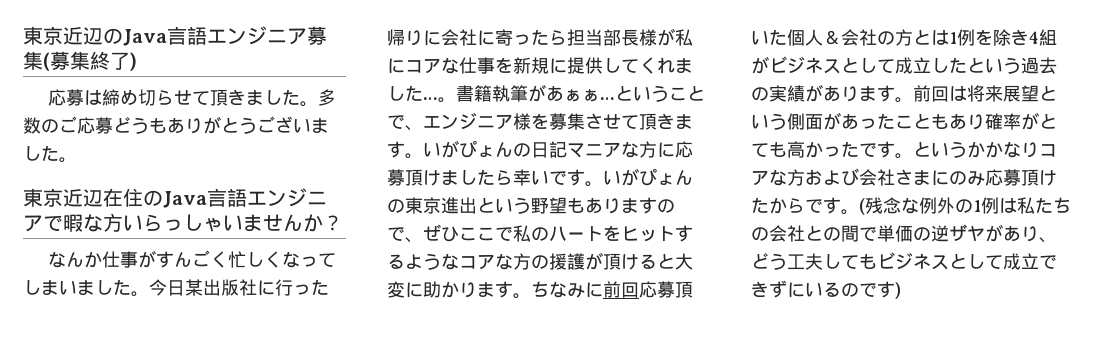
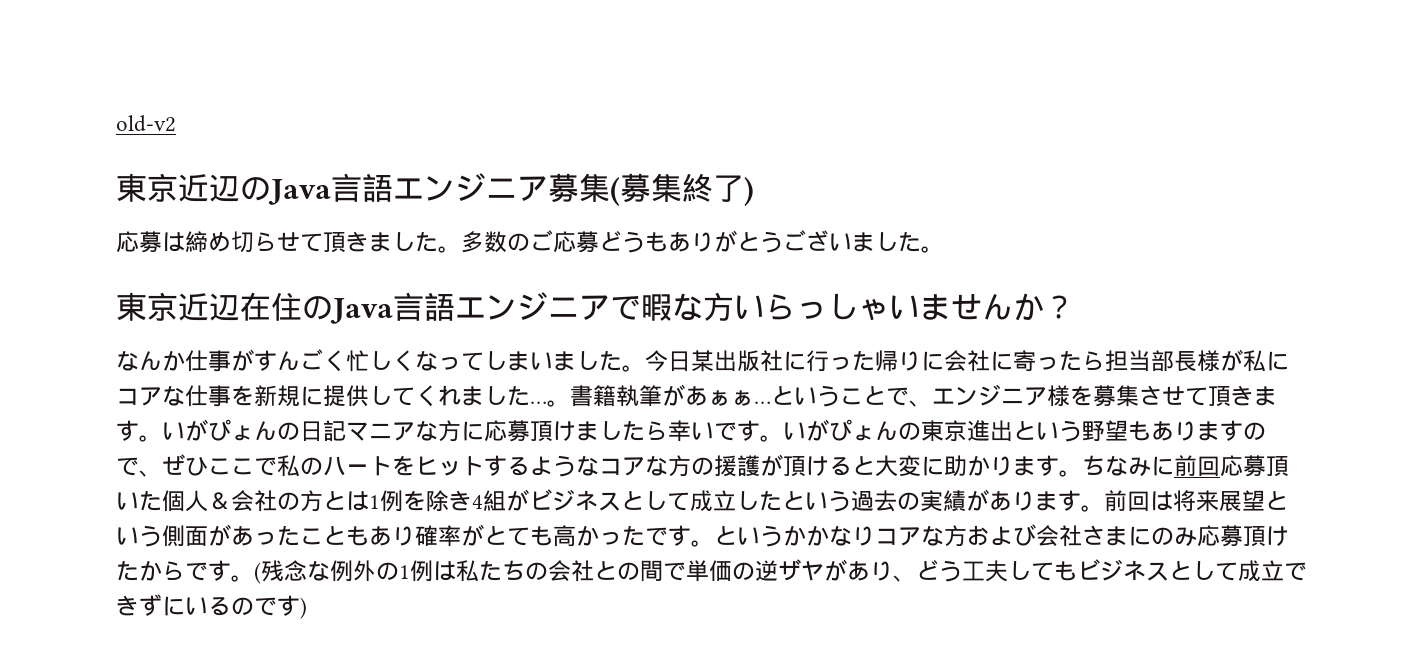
+ old-v2

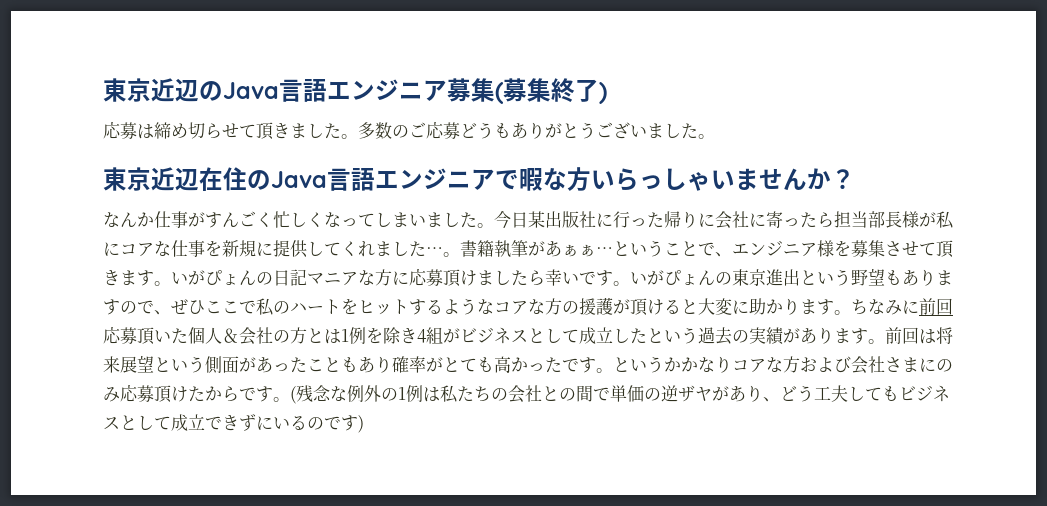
- old-v2

